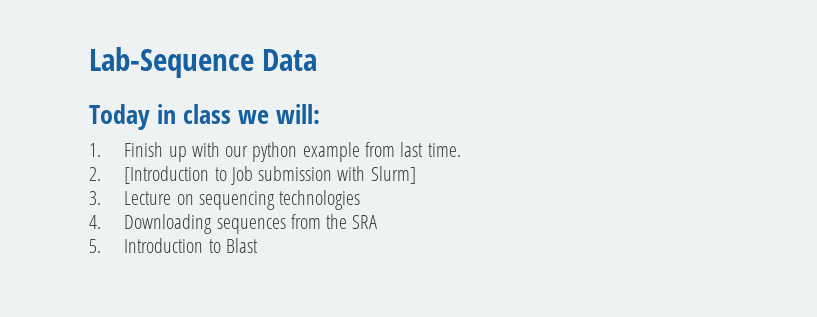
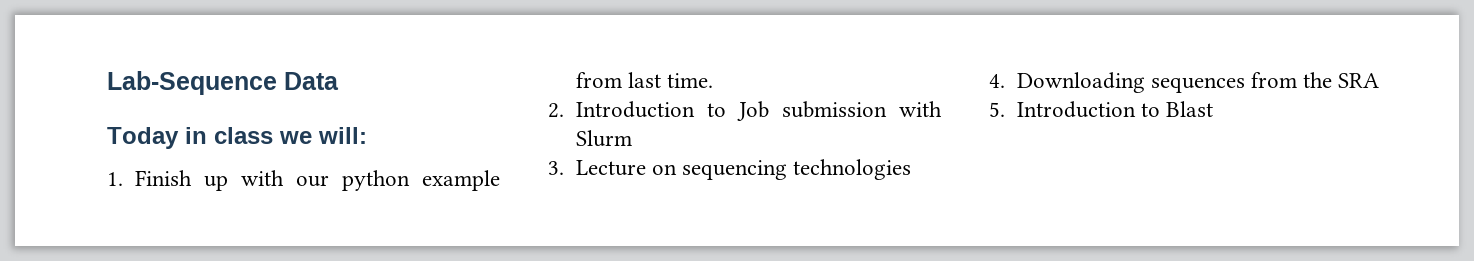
- 2. [Introduction to Job submission with Slurm]
+ 2. Introduction to Job submission with Slurm

